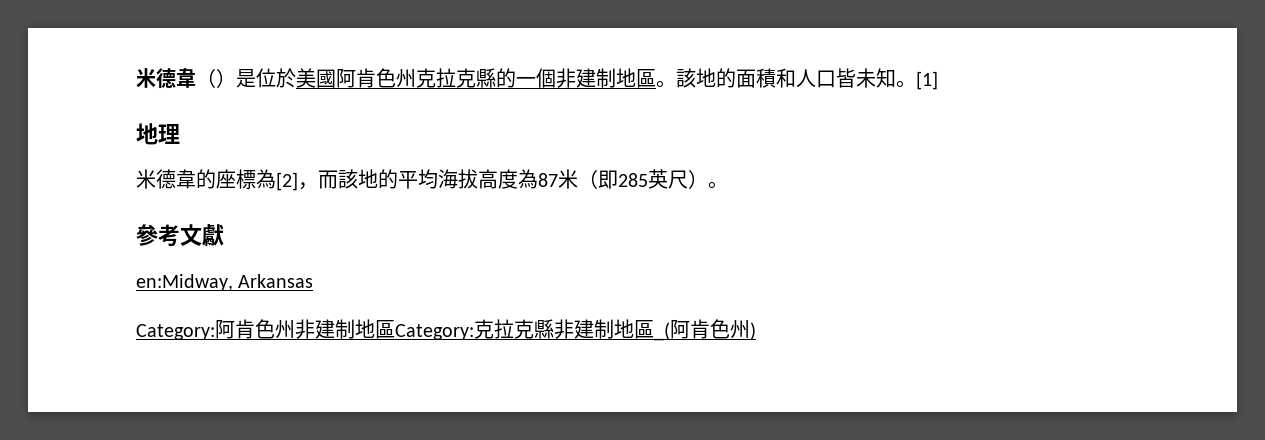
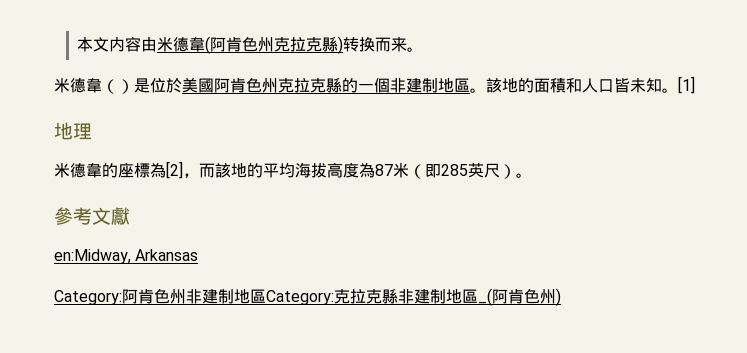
+ 本文内容由米德韋(阿肯色州克拉克縣)转换而来。

